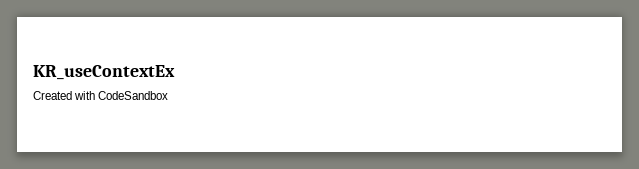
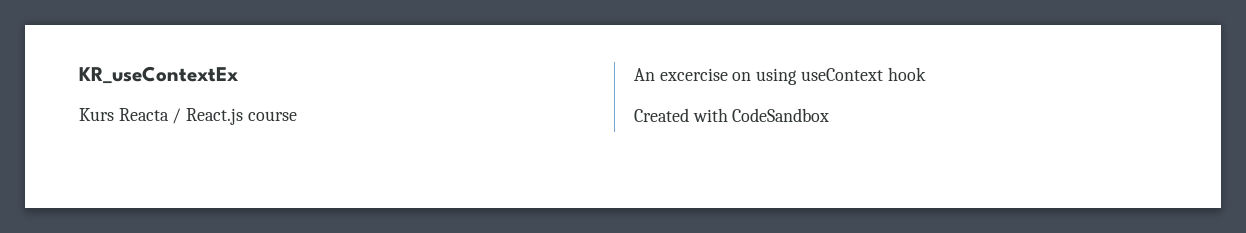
+ Kurs Reacta / React.js course
+ An excercise on using useContext hook

